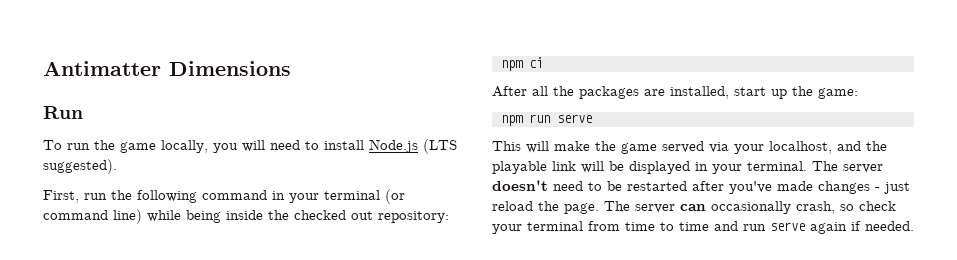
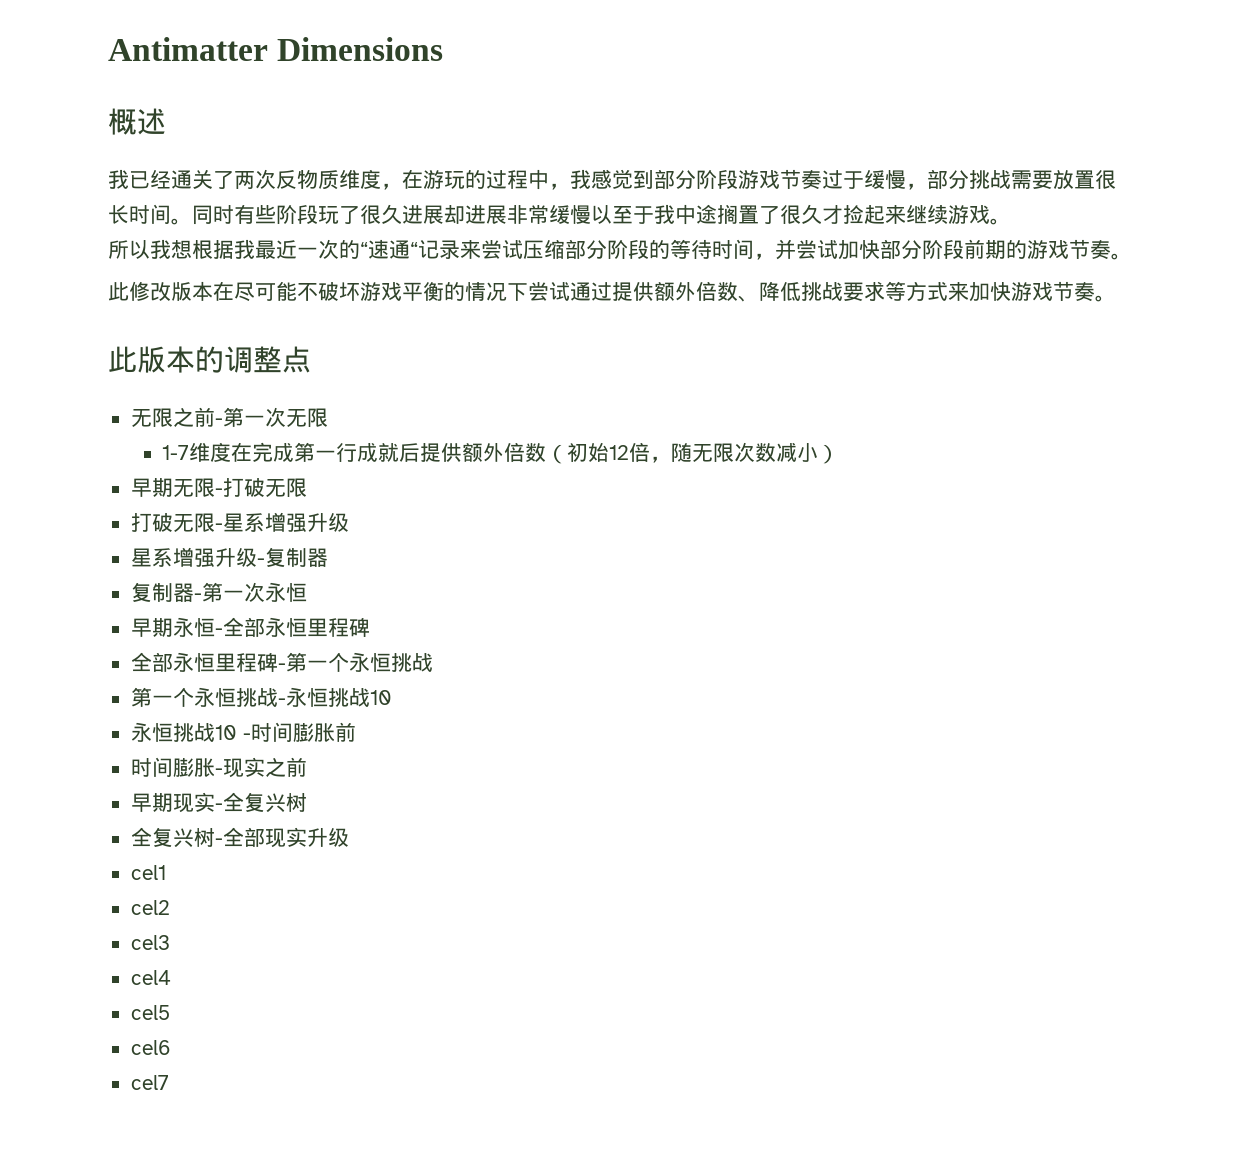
- Run
- To run the game locally, you will need to install Node.js (LTS suggested).
- First, run the following command in your terminal (or command line) while being inside the checked out repository:
- npm ci
- After all the packages are installed, start up the game:
- npm run serve
- This will make the game served via your localhost, and the playable link will be displayed in your terminal. The server doesn't need to be restarted after you've made changes - just reload the page. The server can occasionally crash, so check your terminal from time to time and run serve again if needed.
+ 概述
+ 我已经通关了两次反物质维度，在游玩的过程中，我感觉到部分阶段游戏节奏过于缓慢，部分挑战需要放置很长时间。同时有些阶段玩了很久进展却进展非常缓慢以至于我中途搁置了很久才捡起来继续游戏。
+ 所以我想根据我最近一次的“速通“记录来尝试压缩部分阶段的等待时间，并尝试加快部分阶段前期的游戏节奏。
+ 此修改版本在尽可能不破坏游戏平衡的情况下尝试通过提供额外倍数、降低挑战要求等方式来加快游戏节奏。
+ 此版本的调整点
+ 无限之前-第一次无限
+ 1-7维度在完成第一行成就后提供额外倍数（初始12倍，随无限次数减小）
+ 早期无限-打破无限
+ 打破无限-星系增强升级
+ 星系增强升级-复制器
+ 复制器-第一次永恒
+ 早期永恒-全部永恒里程碑
+ 全部永恒里程碑-第一个永恒挑战
+ 第一个永恒挑战-永恒挑战10
+ 永恒挑战10 -时间膨胀前
+ 时间膨胀-现实之前
+ 早期现实-全复兴树
+ 全复兴树-全部现实升级
+ cel1
+ cel2
+ cel3
+ cel4
+ cel5
+ cel6
+ cel7

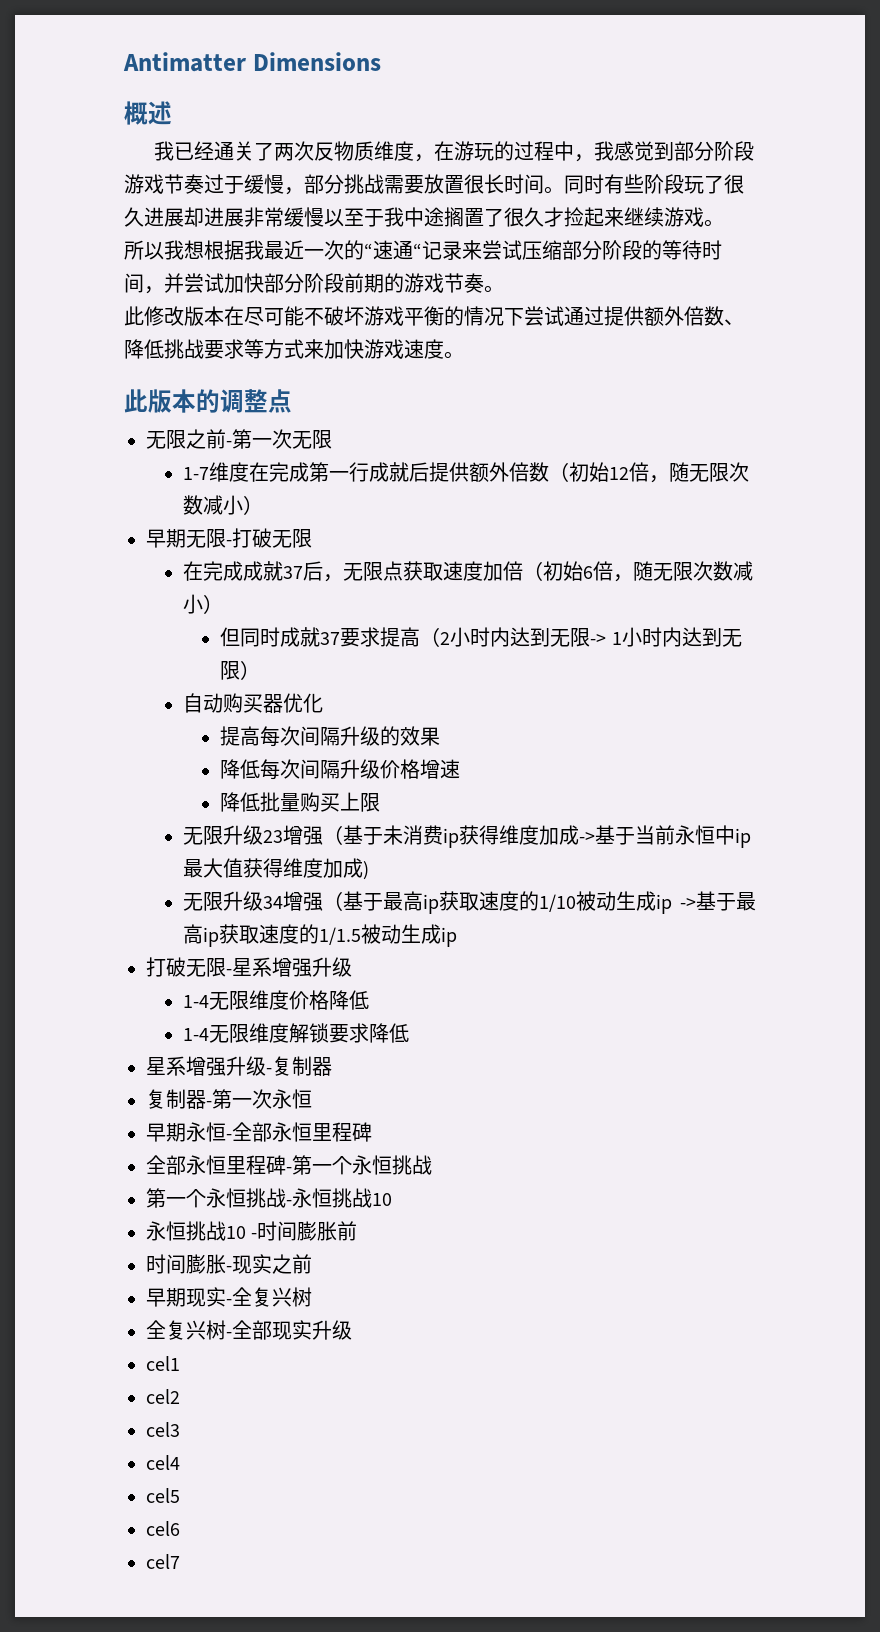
- 此修改版本在尽可能不破坏游戏平衡的情况下尝试通过提供额外倍数、降低挑战要求等方式来加快游戏节奏。
+ 此修改版本在尽可能不破坏游戏平衡的情况下尝试通过提供额外倍数、降低挑战要求等方式来加快游戏速度。
+ 在完成成就37后，无限点获取速度加倍（初始6倍，随无限次数减小）
+ 但同时成就37要求提高（2小时内达到无限-> 1小时内达到无限）
+ 自动购买器优化
+ 提高每次间隔升级的效果
+ 降低每次间隔升级价格增速
+ 降低批量购买上限
+ 无限升级23增强（基于未消费ip获得维度加成->基于当前永恒中ip最大值获得维度加成)
+ 无限升级34增强（基于最高ip获取速度的1/10被动生成ip ->基于最高ip获取速度的1/1.5被动生成ip
+ 1-4无限维度价格降低
+ 1-4无限维度解锁要求降低

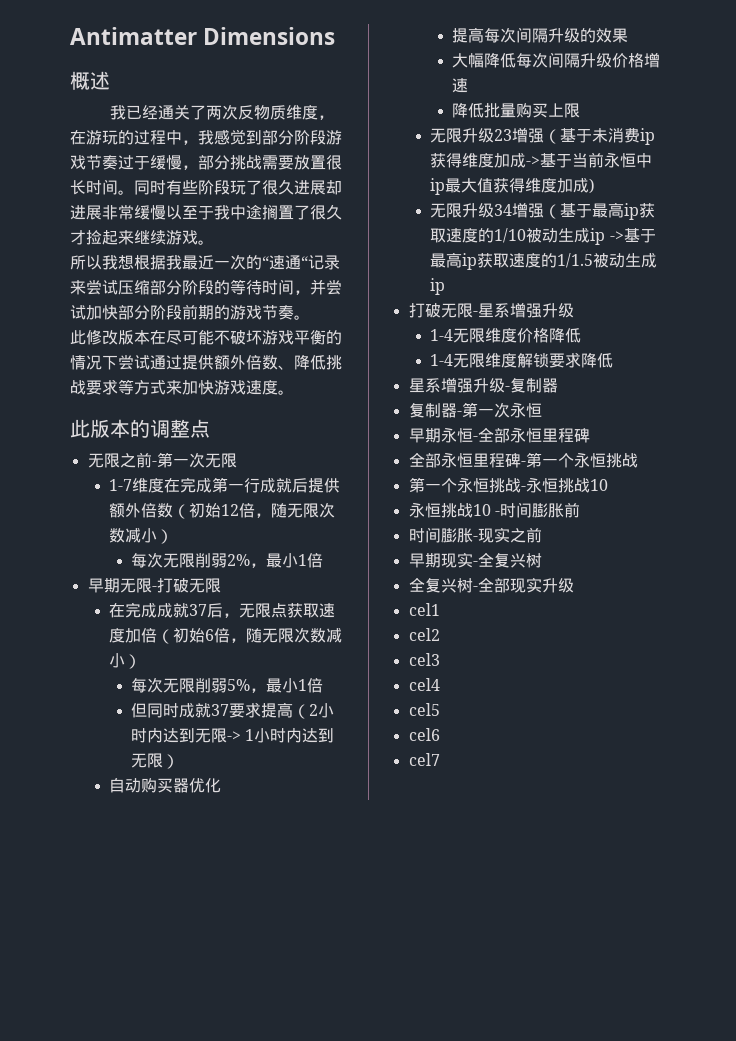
+ 每次无限削弱2%，最小1倍
+ 每次无限削弱5%，最小1倍
- 降低每次间隔升级价格增速
+ 大幅降低每次间隔升级价格增速

